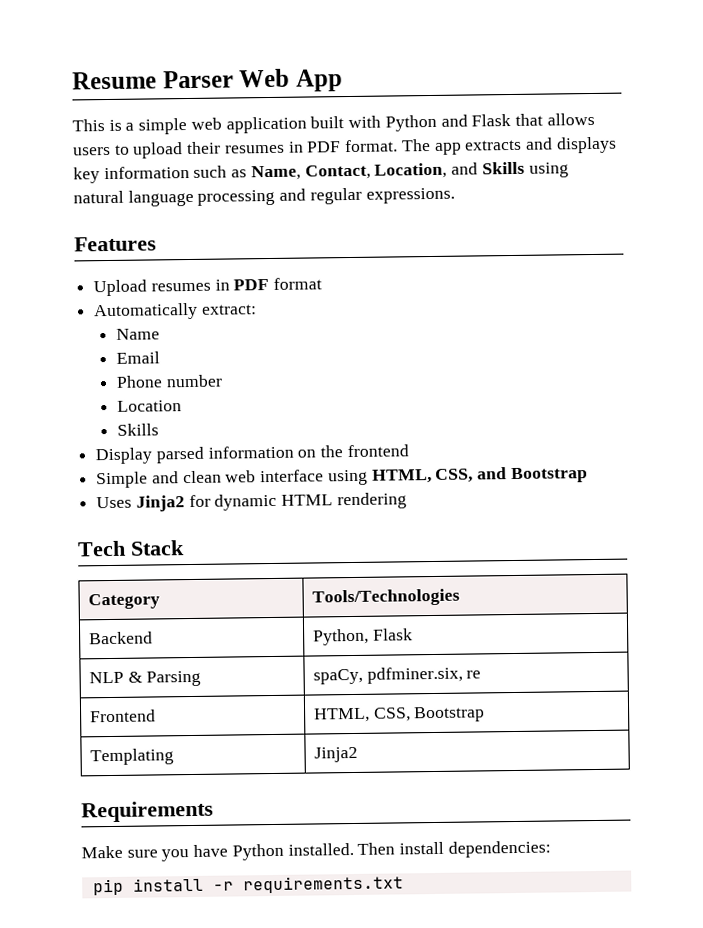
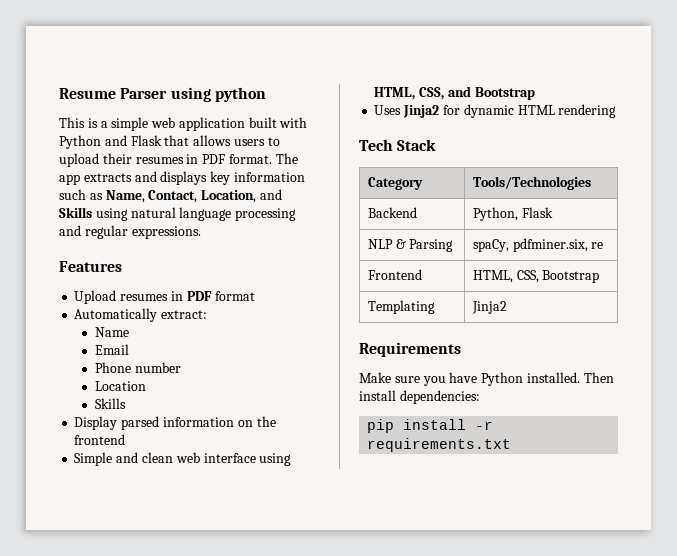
- Resume Parser Web App
+ Resume Parser using python

